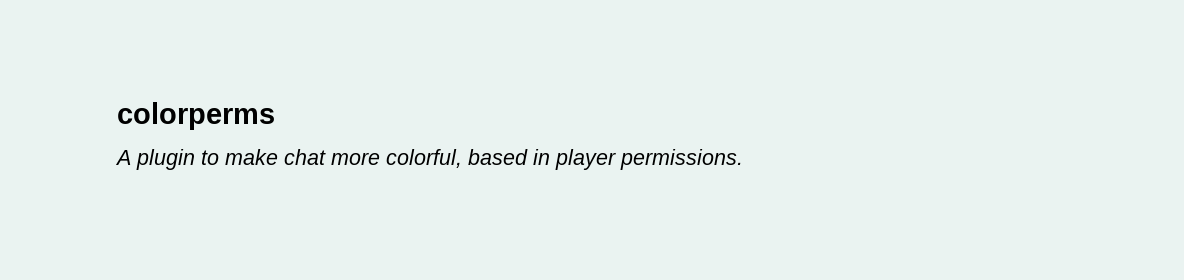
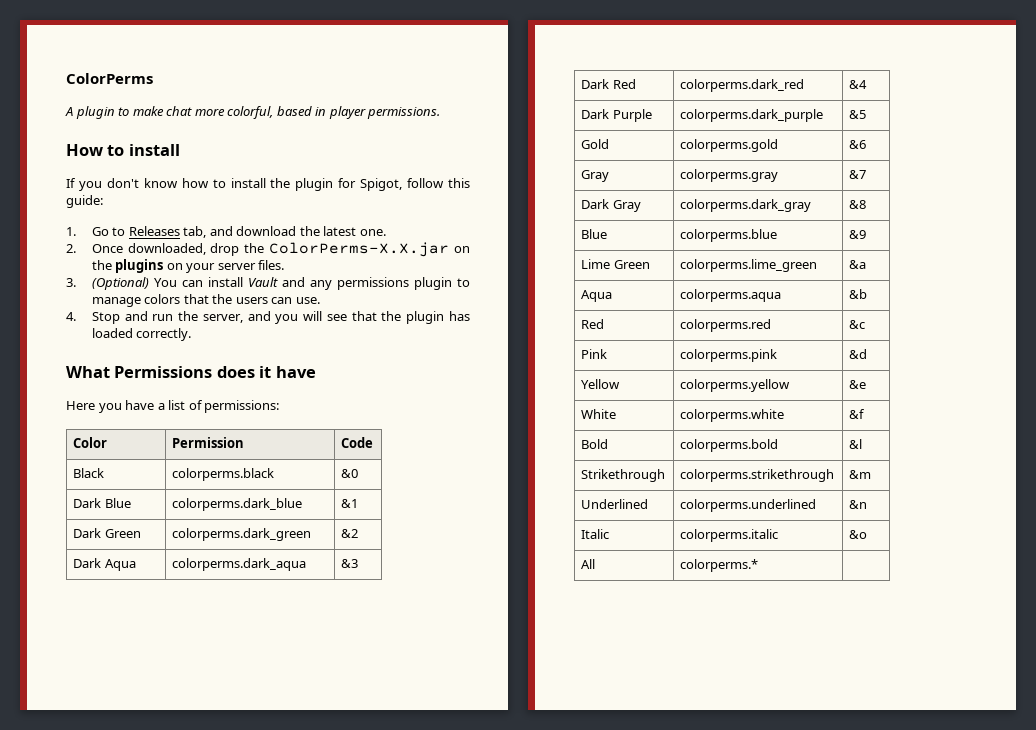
- colorperms
+ ColorPerms
+ How to install
+ If you don't know how to install the plugin for Spigot, follow this guide:
+ 1. Go to Releases tab, and download the latest one.
+ 2. Once downloaded, drop the ColorPerms-X.X.jar on the plugins on your server files.
+ 3. (Optional) You can install Vault and any permissions plugin to manage colors that the users can use.
+ 4. Stop and run the server, and you will see that the plugin has loaded correctly.
+ What Permissions does it have
+ Here you have a list of permissions:
+ Color | Permission | Code
+ Black | colorperms.black | &0
+ Dark Blue | colorperms.dark_blue | &1
+ Dark Green | colorperms.dark_green | &2
+ Dark Aqua | colorperms.dark_aqua | &3
+ Dark Red | colorperms.dark_red | &4
+ Dark Purple | colorperms.dark_purple | &5
+ Gold | colorperms.gold | &6
+ Gray | colorperms.gray | &7
+ Dark Gray | colorperms.dark_gray | &8
+ Blue | colorperms.blue | &9
+ Lime Green | colorperms.lime_green | &a
+ Aqua | colorperms.aqua | &b
+ Red | colorperms.red | &c
+ Pink | colorperms.pink | &d
+ Yellow | colorperms.yellow | &e
+ White | colorperms.white | &f
+ Bold | colorperms.bold | &l
+ Strikethrough | colorperms.strikethrough | &m
+ Underlined | colorperms.underlined | &n
+ Italic | colorperms.italic | &o
+ All | colorperms.* |

